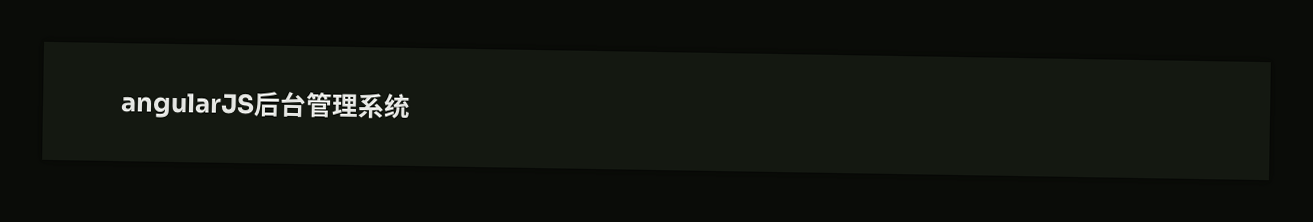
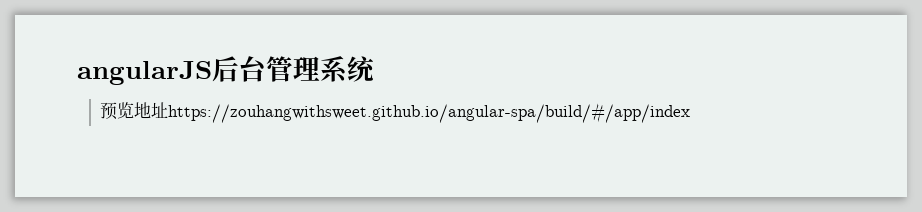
+ 预览地址https://zouhangwithsweet.github.io/angular-spa/build/#/app/index

